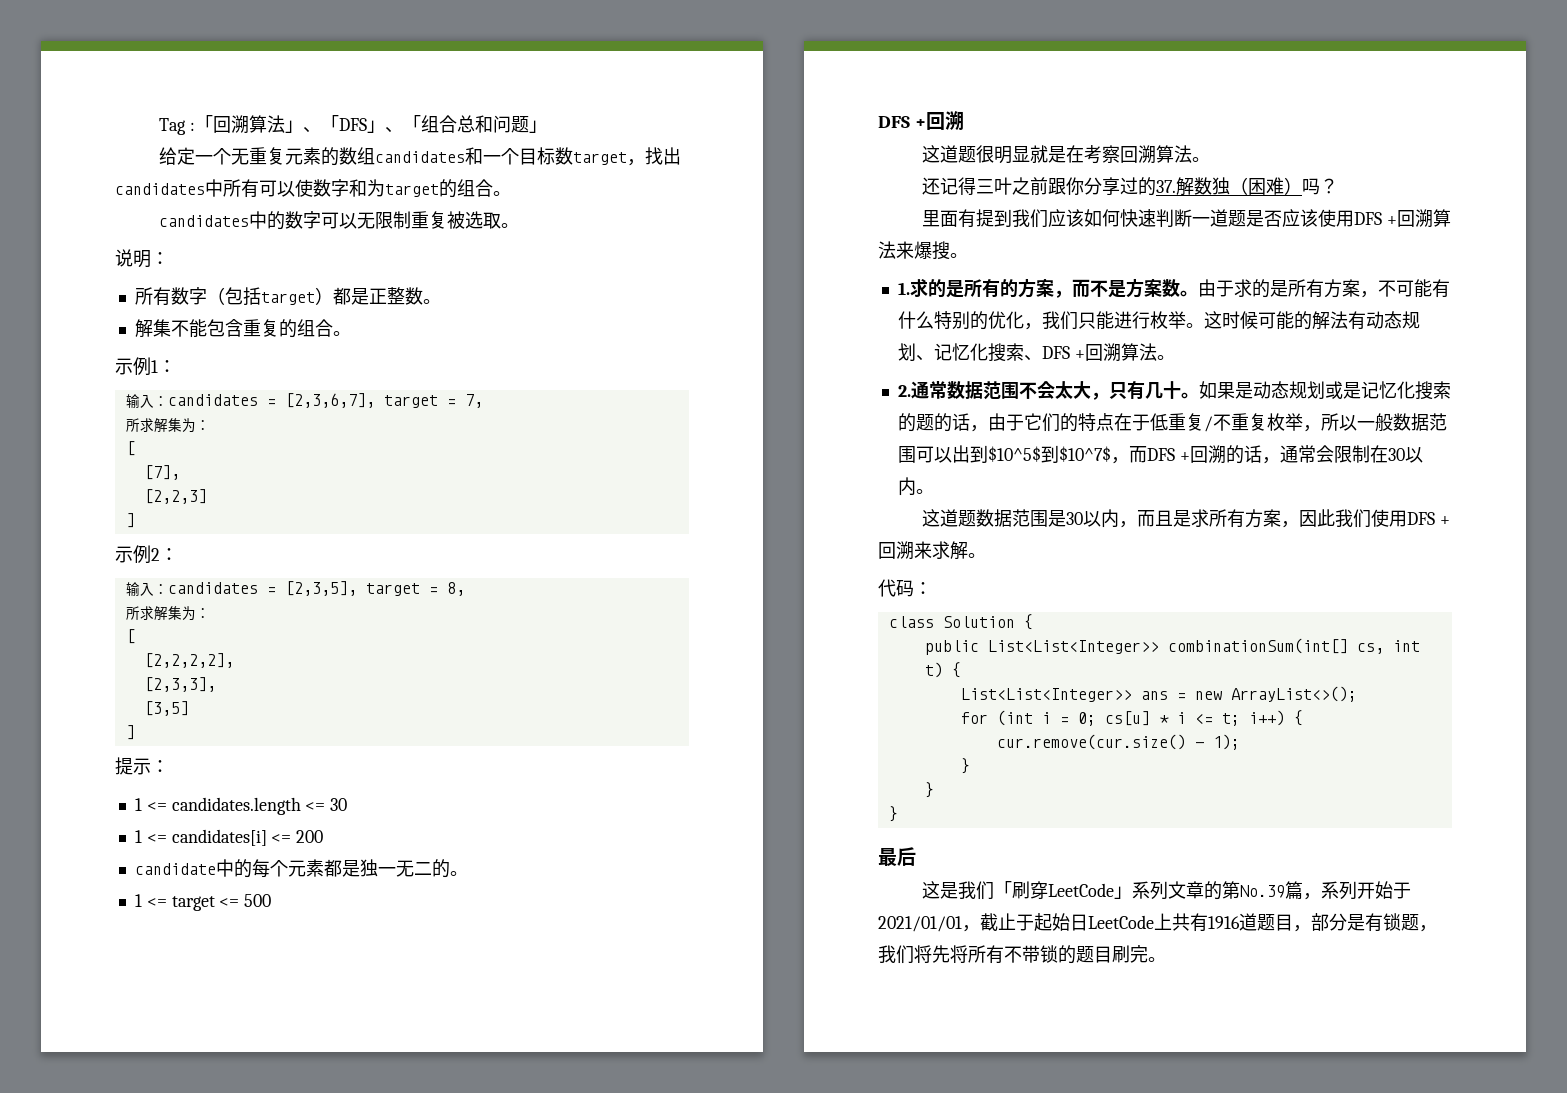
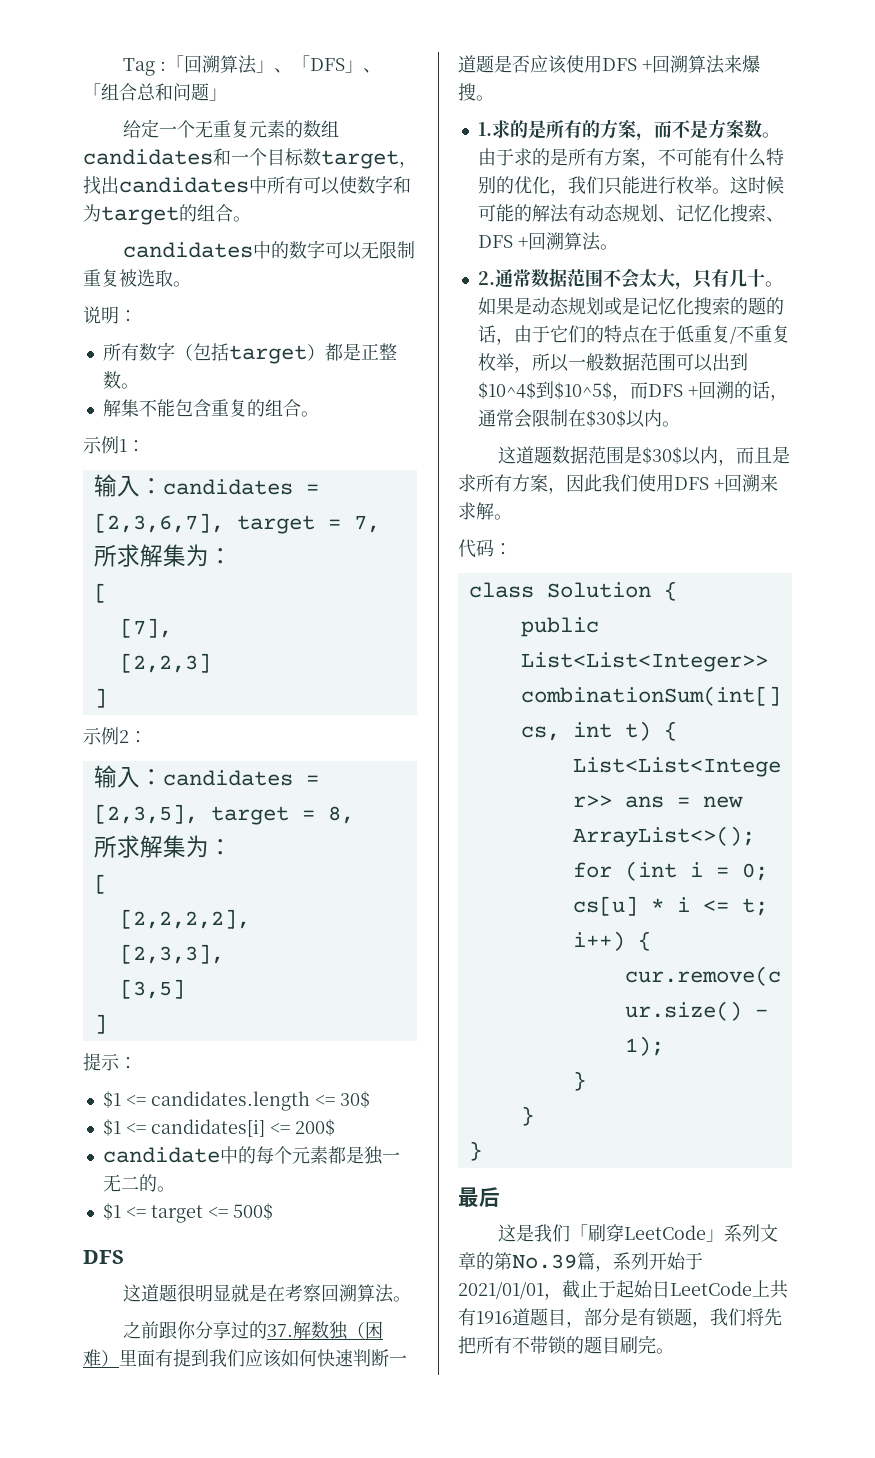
- 1 <= candidates.length <= 30
- 1 <= candidates[i] <= 200
+ $1 <= candidates.length <= 30$
+ $1 <= candidates[i] <= 200$
- 1 <= target <= 500
- DFS +回溯
+ $1 <= target <= 500$
+ DFS
- 还记得三叶之前跟你分享过的37.解数独（困难）吗？
- 里面有提到我们应该如何快速判断一道题是否应该使用DFS +回溯算法来爆搜。
+ 之前跟你分享过的37.解数独（困难）里面有提到我们应该如何快速判断一道题是否应该使用DFS +回溯算法来爆搜。
- 如果是动态规划或是记忆化搜索的题的话，由于它们的特点在于低重复/不重复枚举，所以一般数据范围可以出到$10^5$到$10^7$，而DFS +回溯的话，通常会限制在30以内。
+ 如果是动态规划或是记忆化搜索的题的话，由于它们的特点在于低重复/不重复枚举，所以一般数据范围可以出到$10^4$到$10^5$，而DFS +回溯的话，通常会限制在$30$以内。
- 这道题数据范围是30以内，而且是求所有方案，因此我们使用DFS +回溯来求解。
+ 这道题数据范围是$30$以内，而且是求所有方案，因此我们使用DFS +回溯来求解。
- 这是我们「刷穿LeetCode」系列文章的第No.39篇，系列开始于2021/01/01，截止于起始日LeetCode上共有1916道题目，部分是有锁题，我们将先将所有不带锁的题目刷完。
+ 这是我们「刷穿LeetCode」系列文章的第No.39篇，系列开始于2021/01/01，截止于起始日LeetCode上共有1916道题目，部分是有锁题，我们将先把所有不带锁的题目刷完。

